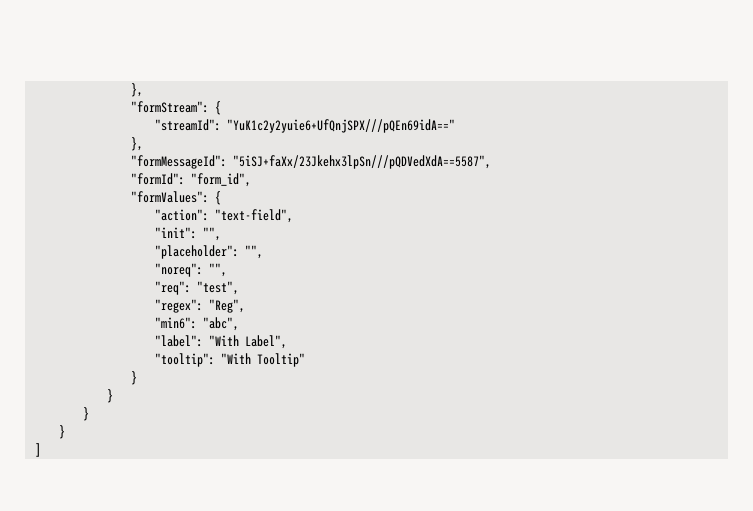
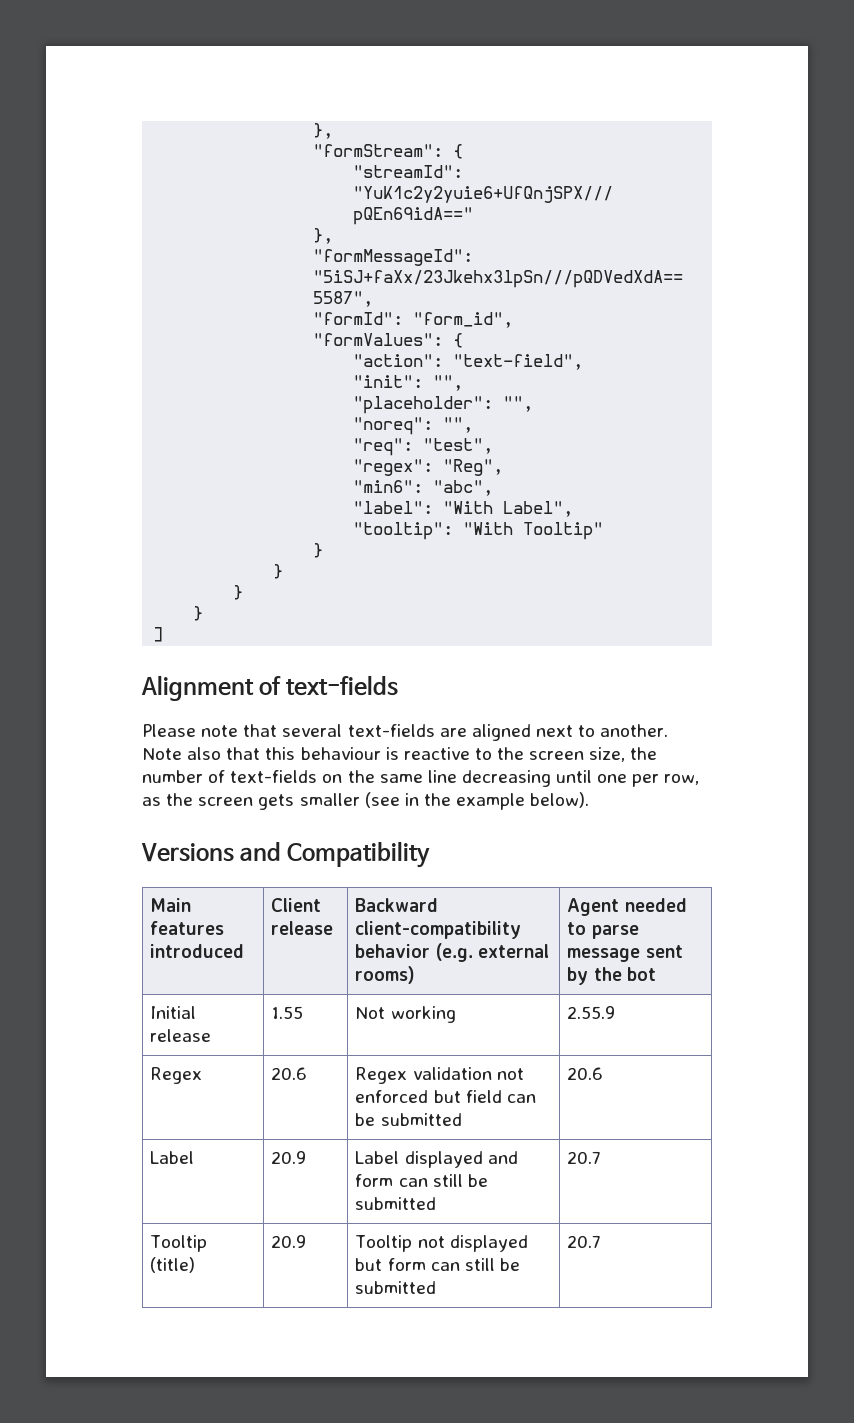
+ Alignment of text-fields
+ Please note that several text-fields are aligned next to another. Note also that this behaviour is reactive to the screen size, the number of text-fields on the same line decreasing until one per row, as the screen gets smaller (see in the example below).
+ Versions and Compatibility
+ Main features introduced | Client release | Backward client-compatibility behavior (e.g. external rooms) | Agent needed to parse message sent by the bot
+ Initial release | 1.55 | Not working | 2.55.9
+ Regex | 20.6 | Regex validation not enforced but field can be submitted | 20.6
+ Label | 20.9 | Label displayed and form can still be submitted | 20.7
+ Tooltip (title) | 20.9 | Tooltip not displayed but form can still be submitted | 20.7

